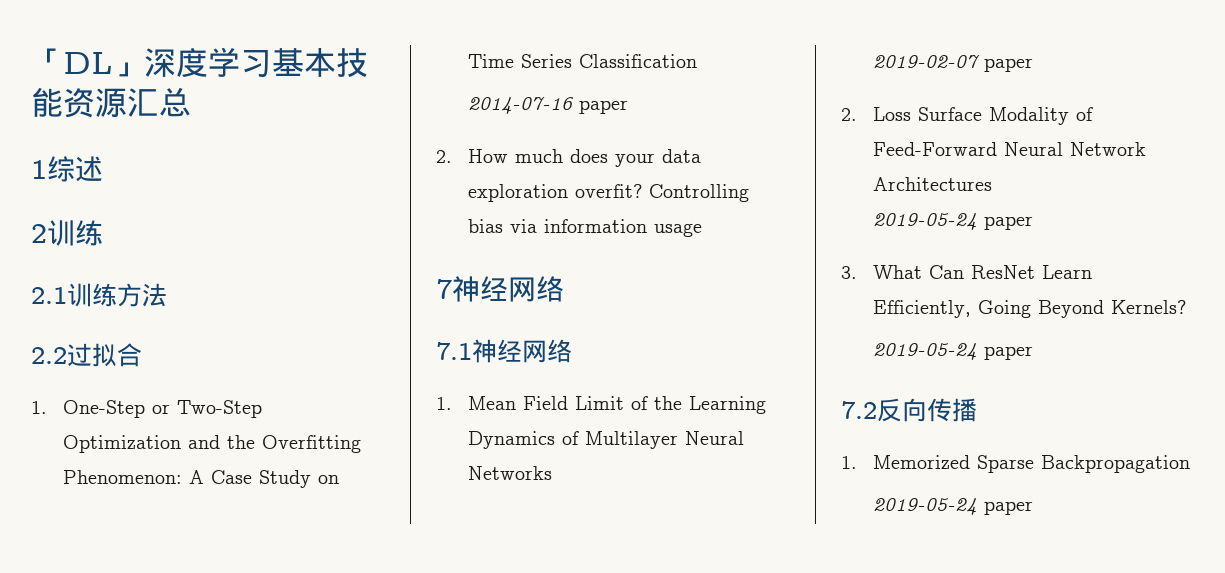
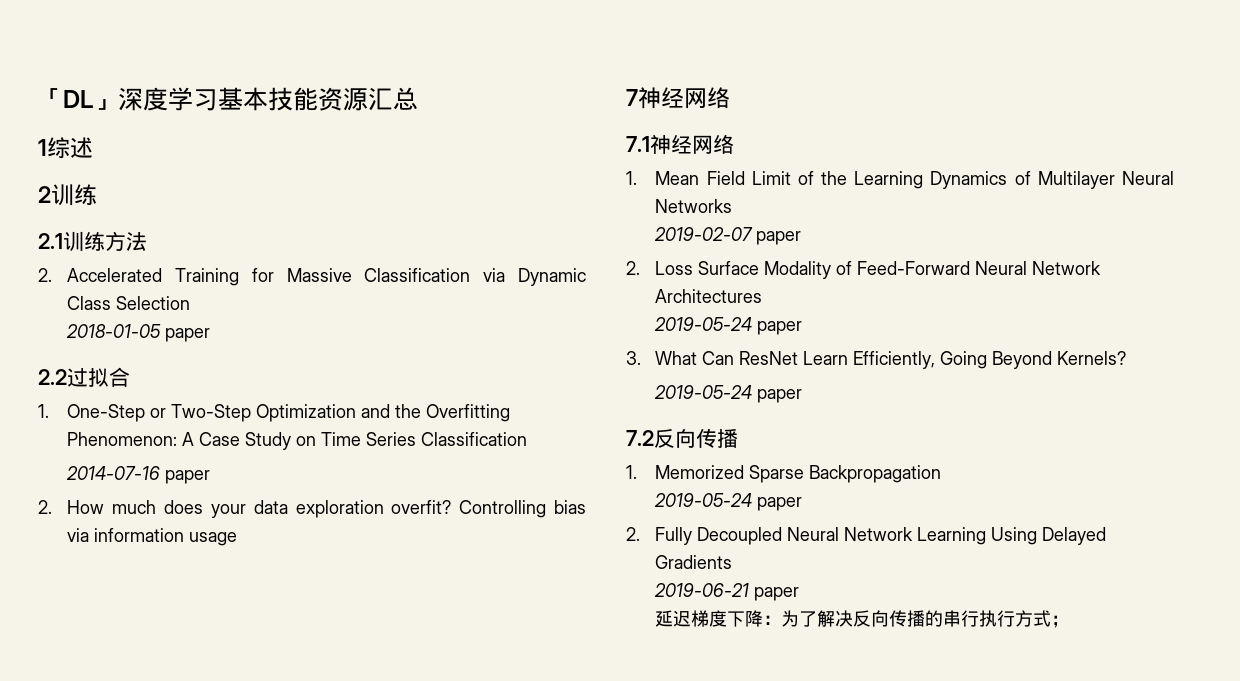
+ 2. Accelerated Training for Massive Classification via Dynamic Class Selection
+ 2018-01-05 paper
+ 2. Fully Decoupled Neural Network Learning Using Delayed Gradients
+ 2019-06-21 paper
+ 延迟梯度下降：为了解决反向传播的串行执行方式；

